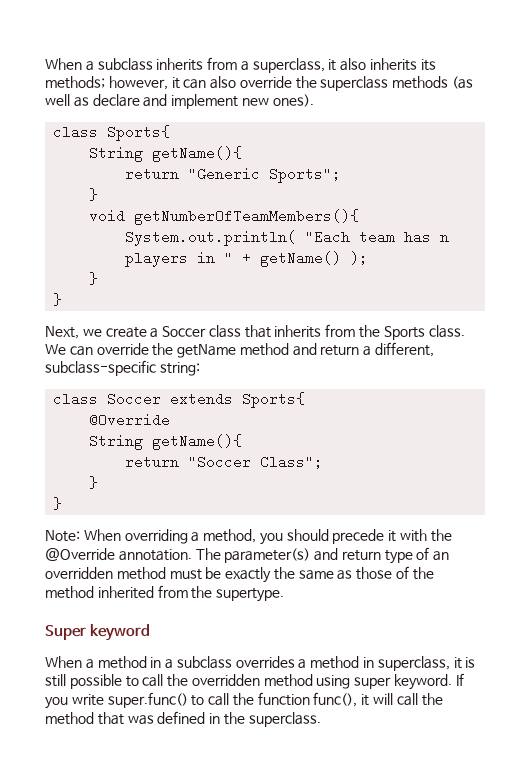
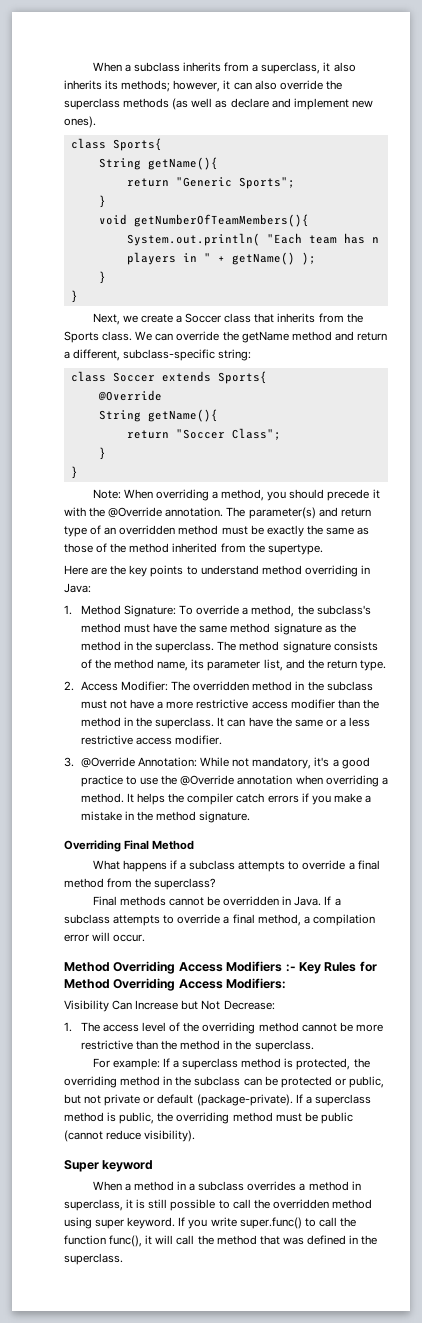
+ Here are the key points to understand method overriding in Java:
+ 1. Method Signature: To override a method, the subclass's method must have the same method signature as the method in the superclass. The method signature consists of the method name, its parameter list, and the return type.
+ 2. Access Modifier: The overridden method in the subclass must not have a more restrictive access modifier than the method in the superclass. It can have the same or a less restrictive access modifier.
+ 3. @Override Annotation: While not mandatory, it's a good practice to use the @Override annotation when overriding a method. It helps the compiler catch errors if you make a mistake in the method signature.
+ Overriding Final Method
+ What happens if a subclass attempts to override a final method from the superclass?
+ Final methods cannot be overridden in Java. If a subclass attempts to override a final method, a compilation error will occur.
+ Method Overriding Access Modifiers :- Key Rules for Method Overriding Access Modifiers:
+ Visibility Can Increase but Not Decrease:
+ 1. The access level of the overriding method cannot be more restrictive than the method in the superclass.
+ For example: If a superclass method is protected, the overriding method in the subclass can be protected or public, but not private or default (package-private). If a superclass method is public, the overriding method must be public (cannot reduce visibility).

